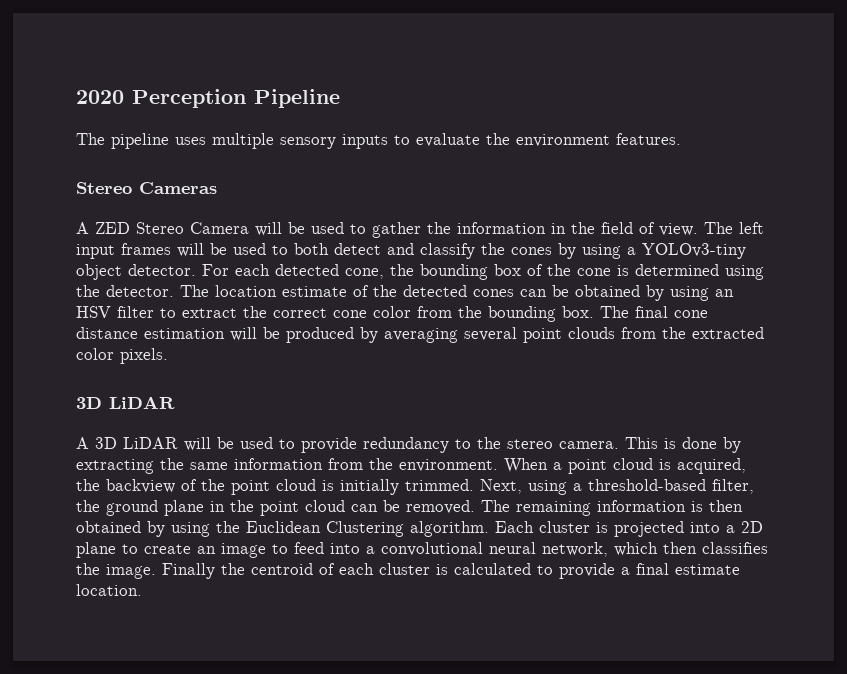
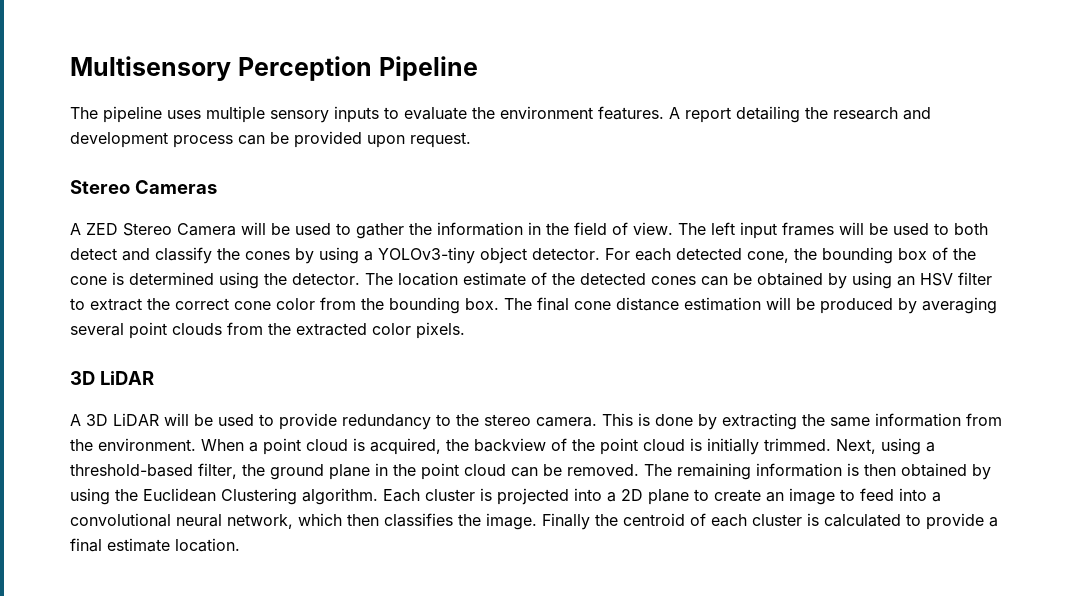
- 2020 Perception Pipeline
+ Multisensory Perception Pipeline
+ A report detailing the research and development process can be provided upon request.

